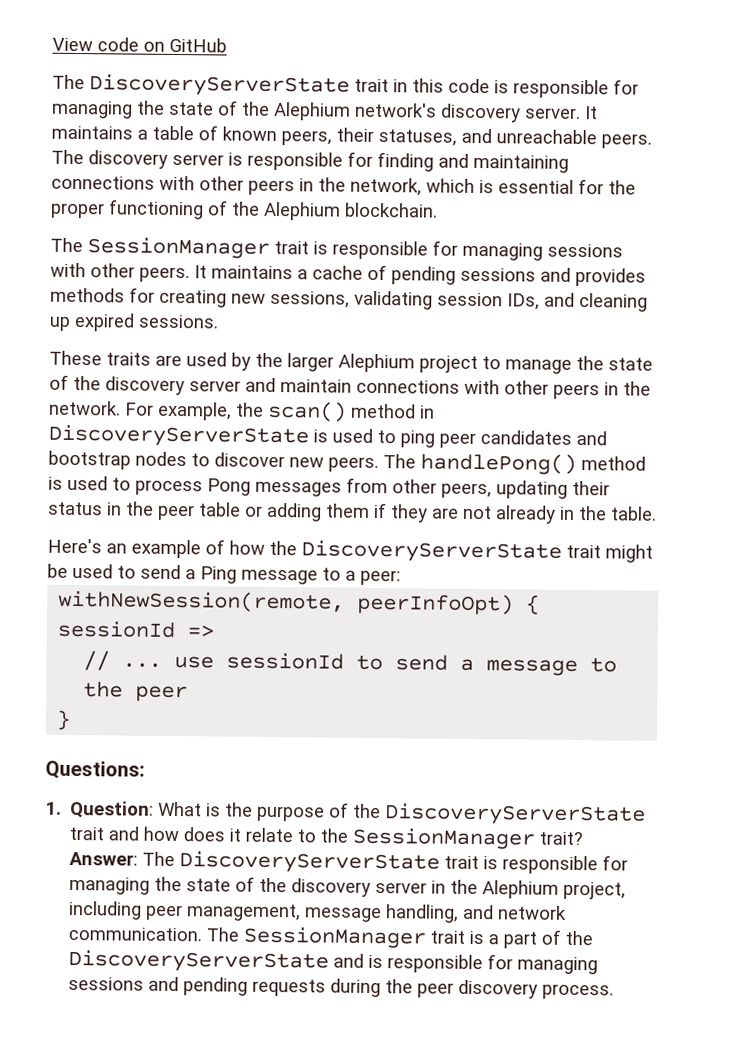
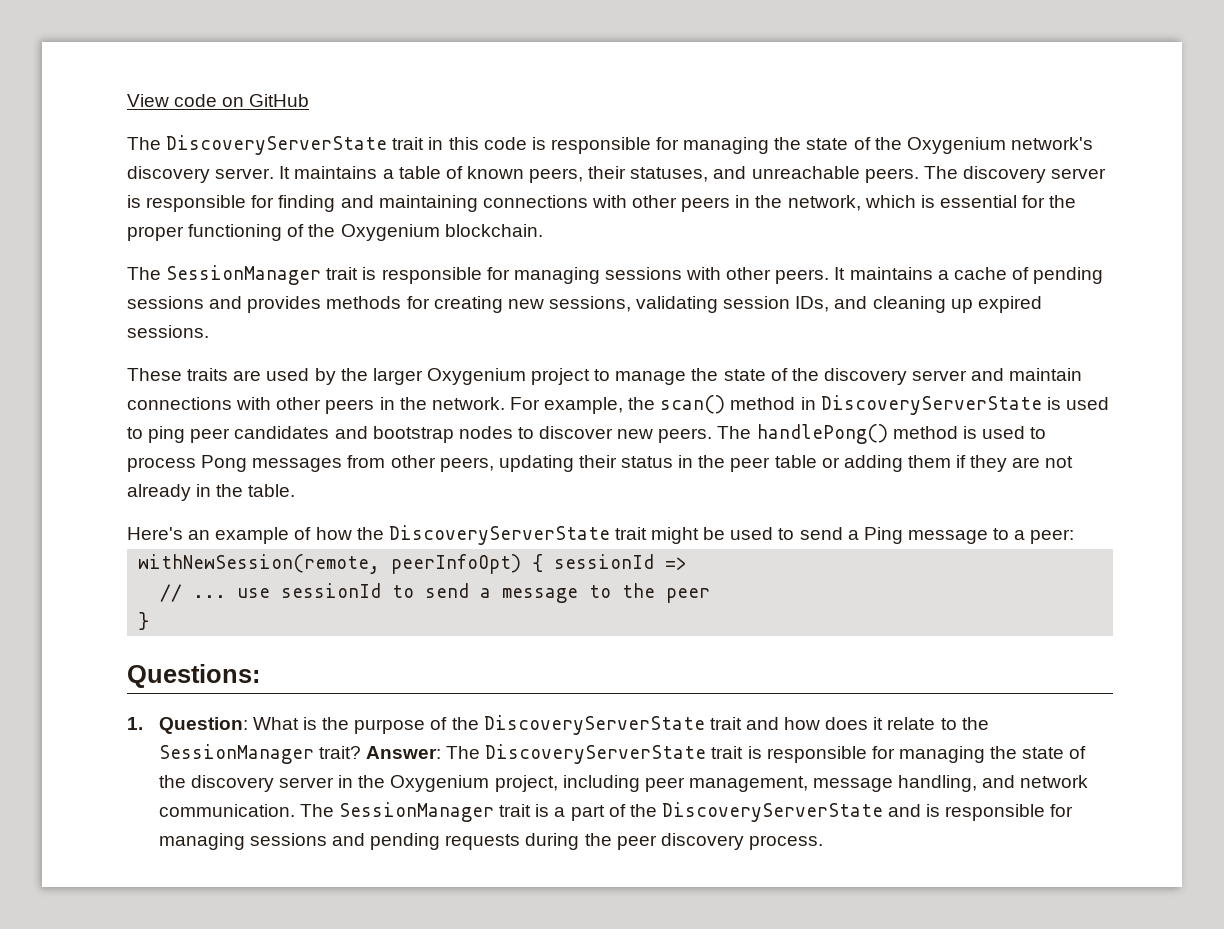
- The DiscoveryServerState trait in this code is responsible for managing the state of the Alephium network's discovery server.
+ The DiscoveryServerState trait in this code is responsible for managing the state of the Oxygenium network's discovery server.
- The discovery server is responsible for finding and maintaining connections with other peers in the network, which is essential for the proper functioning of the Alephium blockchain.
+ The discovery server is responsible for finding and maintaining connections with other peers in the network, which is essential for the proper functioning of the Oxygenium blockchain.
- These traits are used by the larger Alephium project to manage the state of the discovery server and maintain connections with other peers in the network.
+ These traits are used by the larger Oxygenium project to manage the state of the discovery server and maintain connections with other peers in the network.
- Answer: The DiscoveryServerState trait is responsible for managing the state of the discovery server in the Alephium project, including peer management, message handling, and network communication.
+ Answer: The DiscoveryServerState trait is responsible for managing the state of the discovery server in the Oxygenium project, including peer management, message handling, and network communication.

